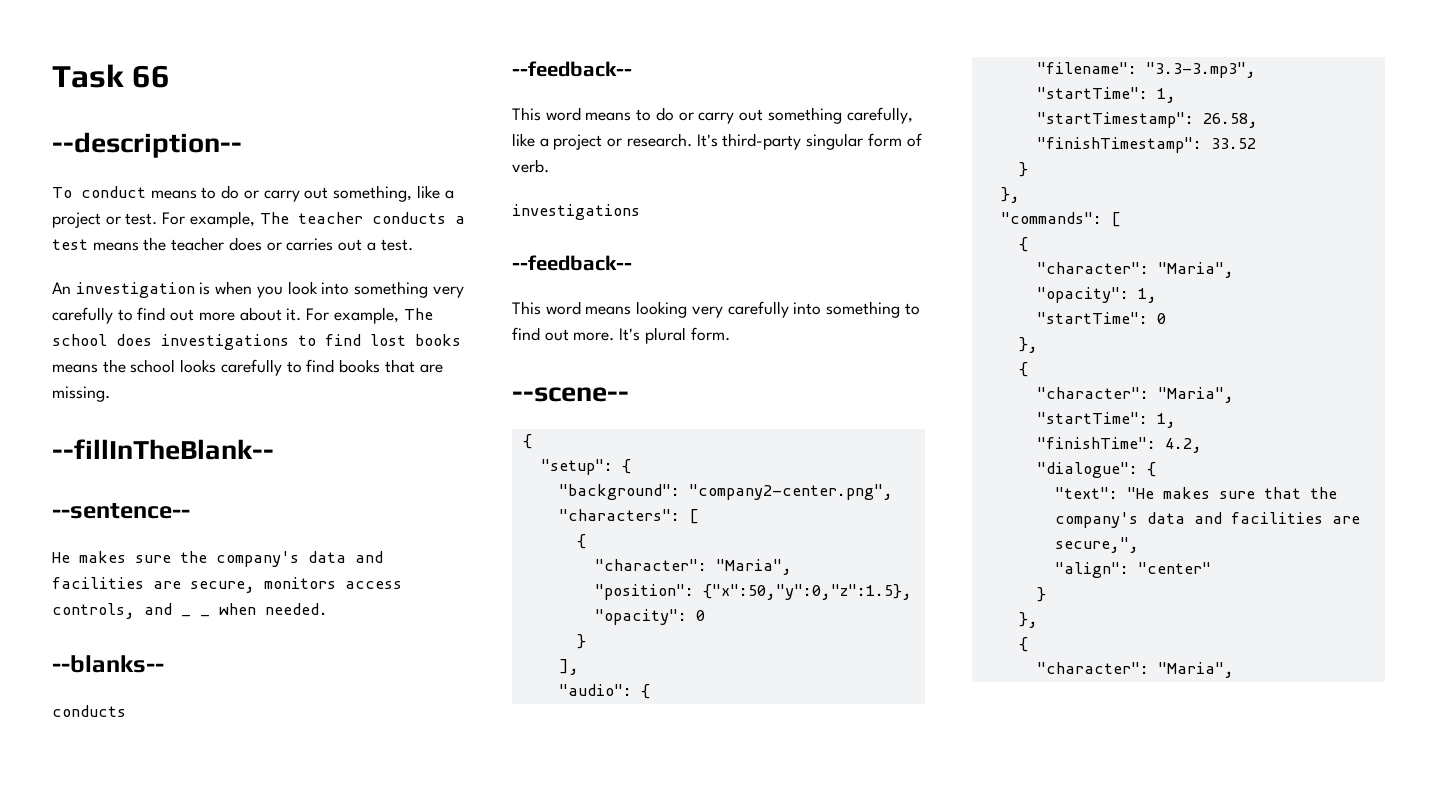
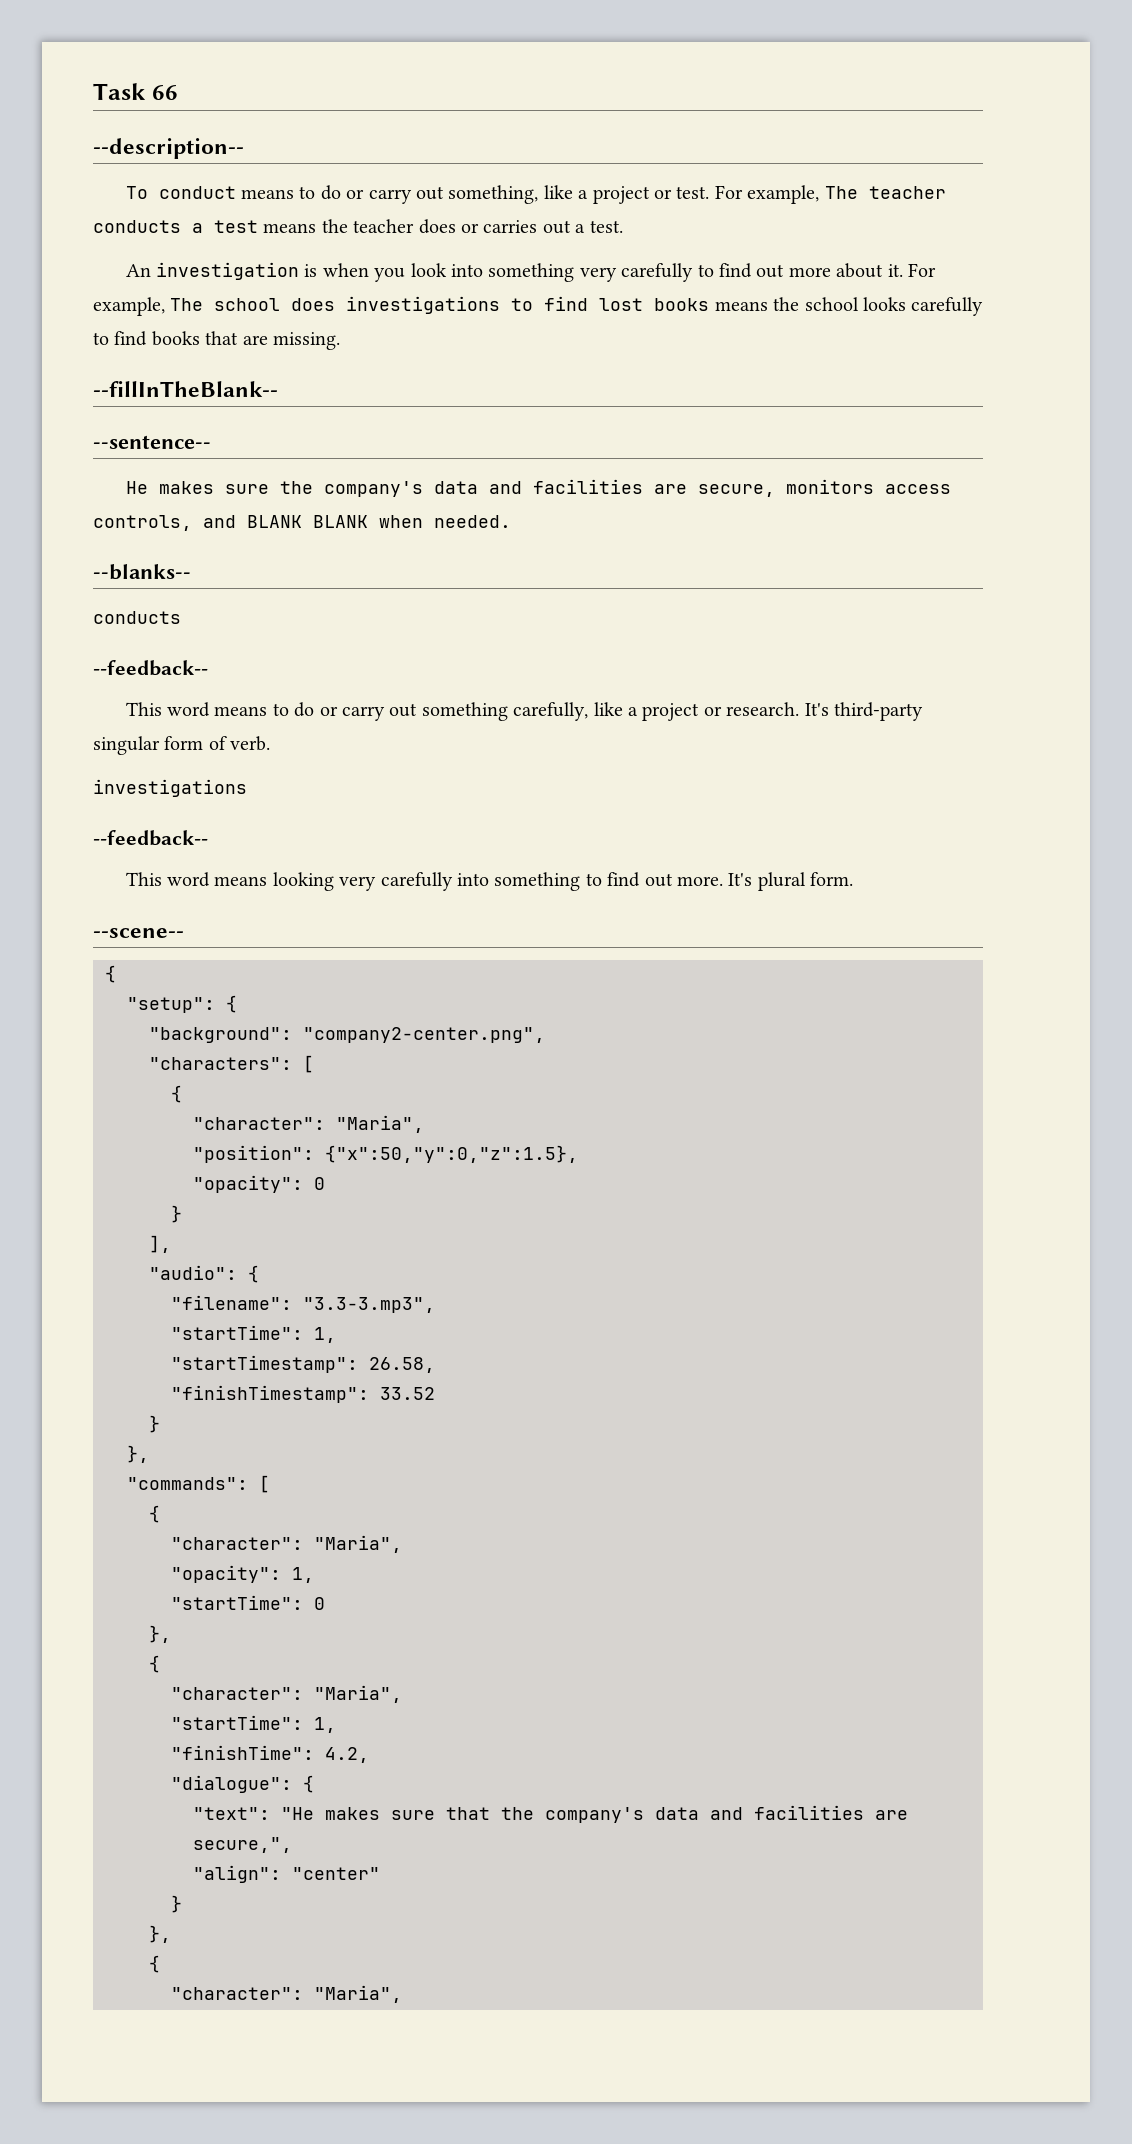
- He makes sure the company's data and facilities are secure, monitors access controls, and _ _ when needed.
+ He makes sure the company's data and facilities are secure, monitors access controls, and BLANK BLANK when needed.

